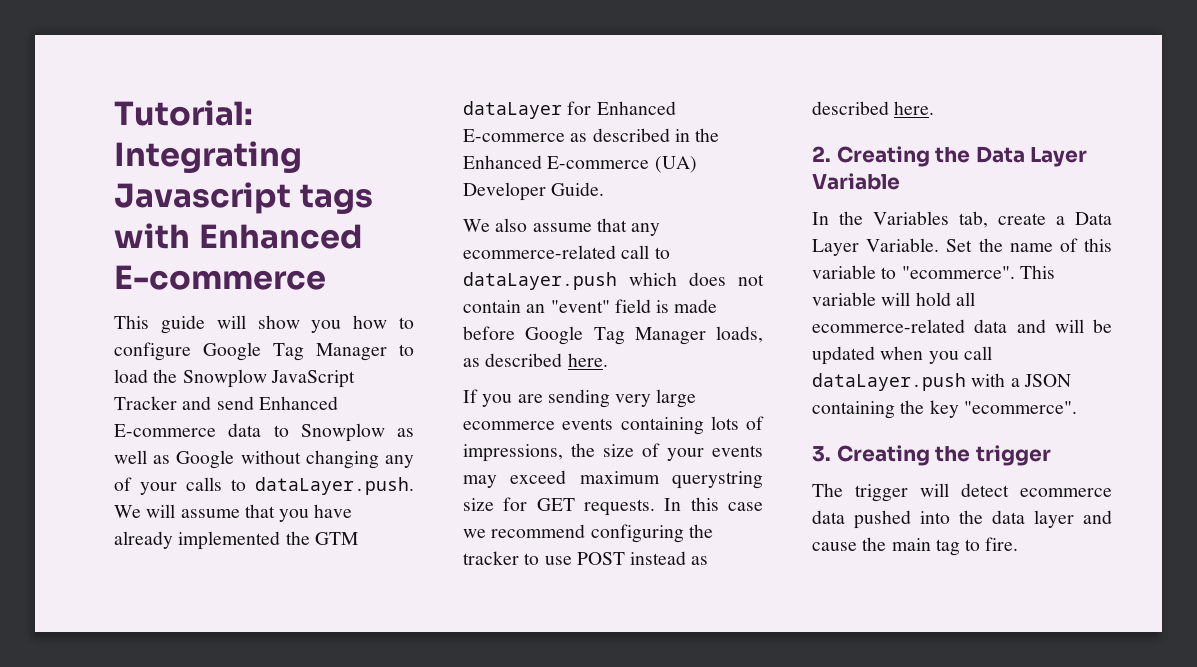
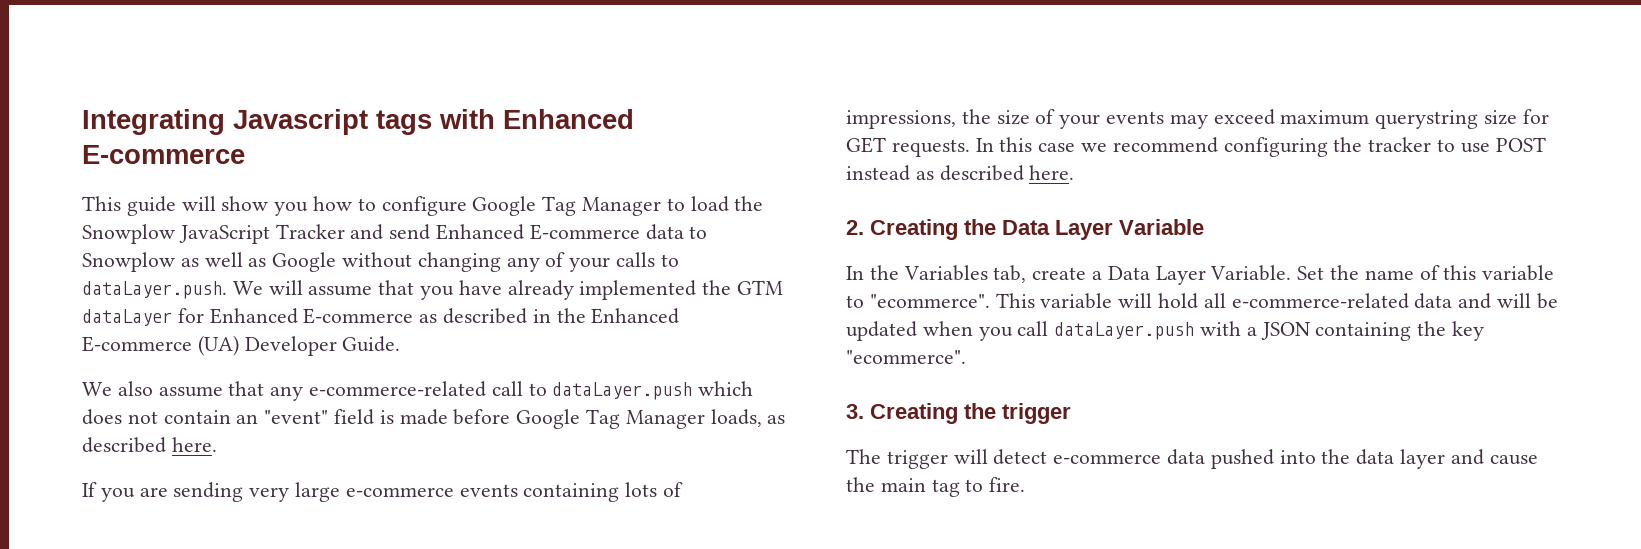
- Tutorial: Integrating Javascript tags with Enhanced E-commerce
+ Integrating Javascript tags with Enhanced E-commerce
- We also assume that any ecommerce-related call to dataLayer.push which does not contain an "event" field is made before Google Tag Manager loads, as described here.
+ We also assume that any e-commerce-related call to dataLayer.push which does not contain an "event" field is made before Google Tag Manager loads, as described here.
- If you are sending very large ecommerce events containing lots of impressions, the size of your events may exceed maximum querystring size for GET requests.
+ If you are sending very large e-commerce events containing lots of impressions, the size of your events may exceed maximum querystring size for GET requests.
- This variable will hold all ecommerce-related data and will be updated when you call dataLayer.push with a JSON containing the key "ecommerce".
+ This variable will hold all e-commerce-related data and will be updated when you call dataLayer.push with a JSON containing the key "ecommerce".
- The trigger will detect ecommerce data pushed into the data layer and cause the main tag to fire.
+ The trigger will detect e-commerce data pushed into the data layer and cause the main tag to fire.

